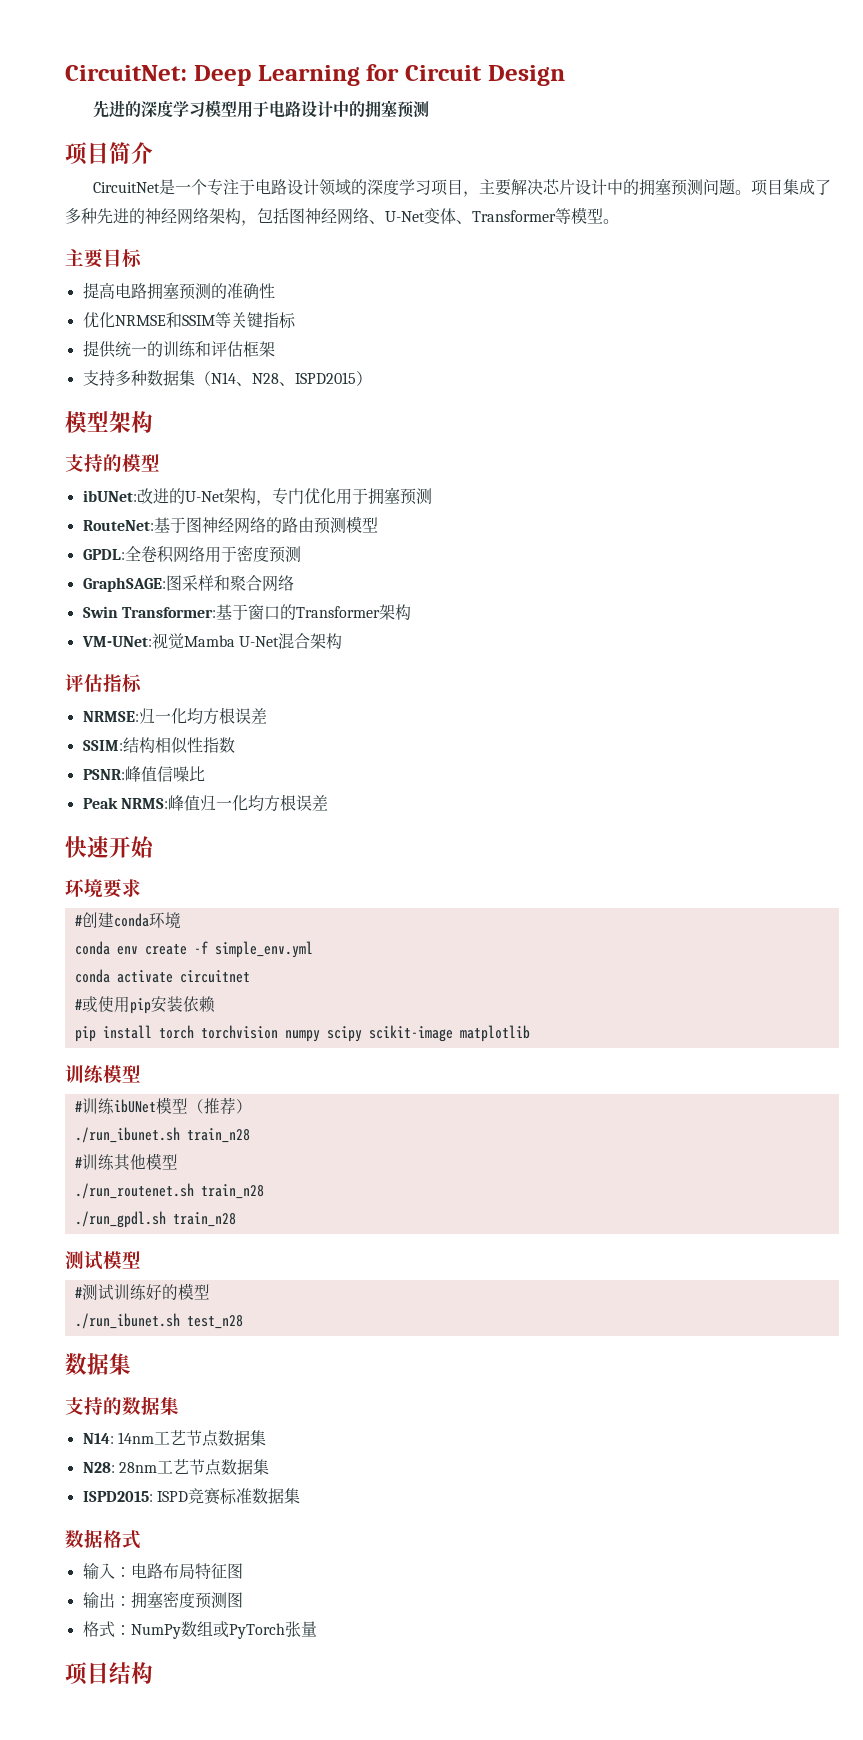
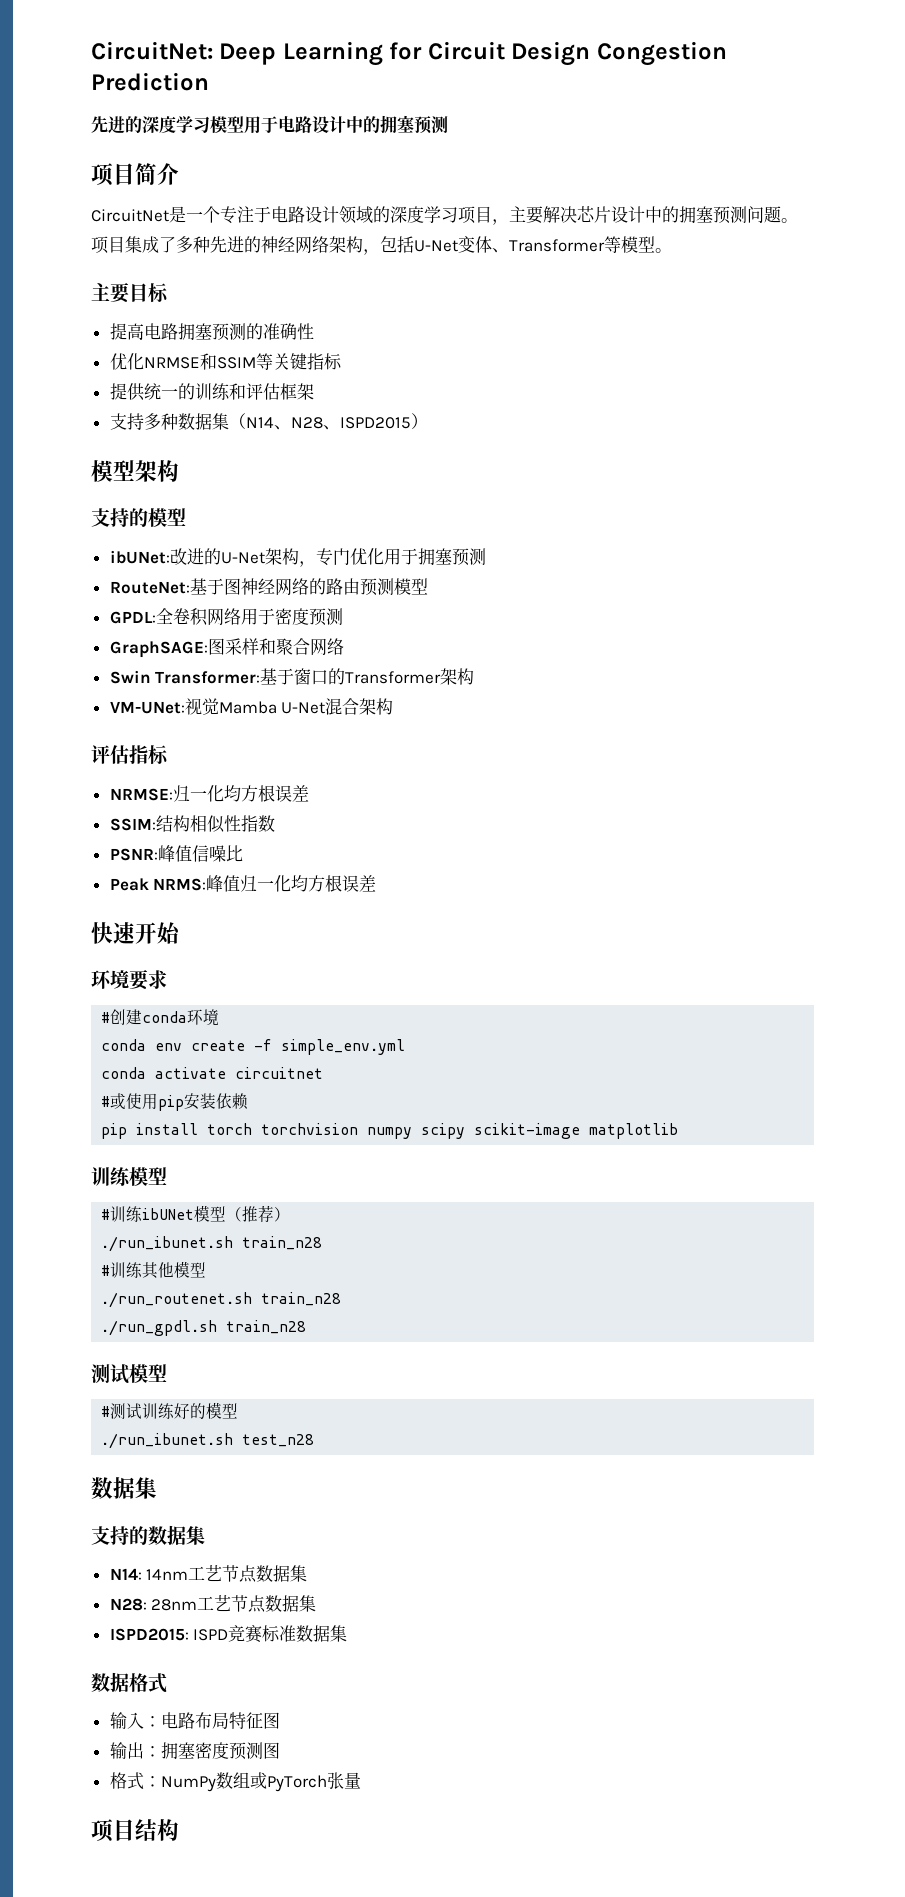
- CircuitNet: Deep Learning for Circuit Design
+ CircuitNet: Deep Learning for Circuit Design Congestion Prediction
- 项目集成了多种先进的神经网络架构，包括图神经网络、U-Net变体、Transformer等模型。
+ 项目集成了多种先进的神经网络架构，包括U-Net变体、Transformer等模型。

